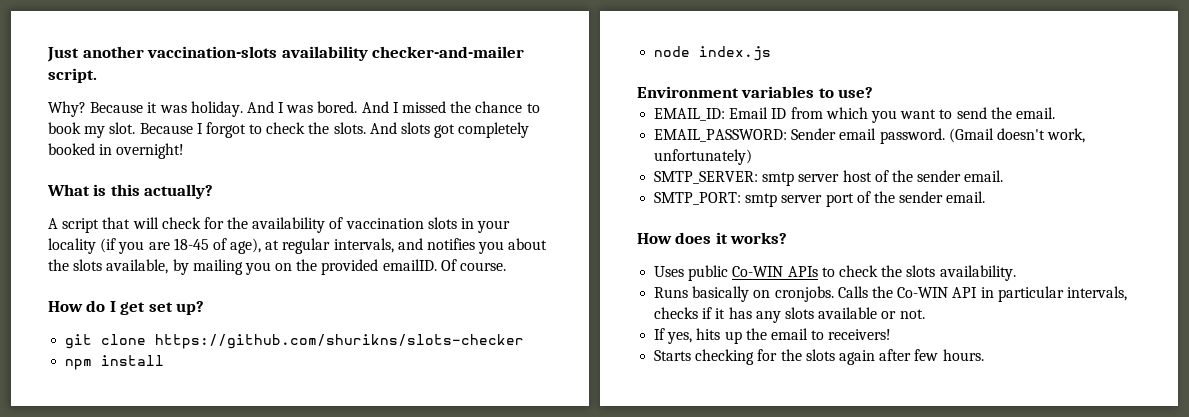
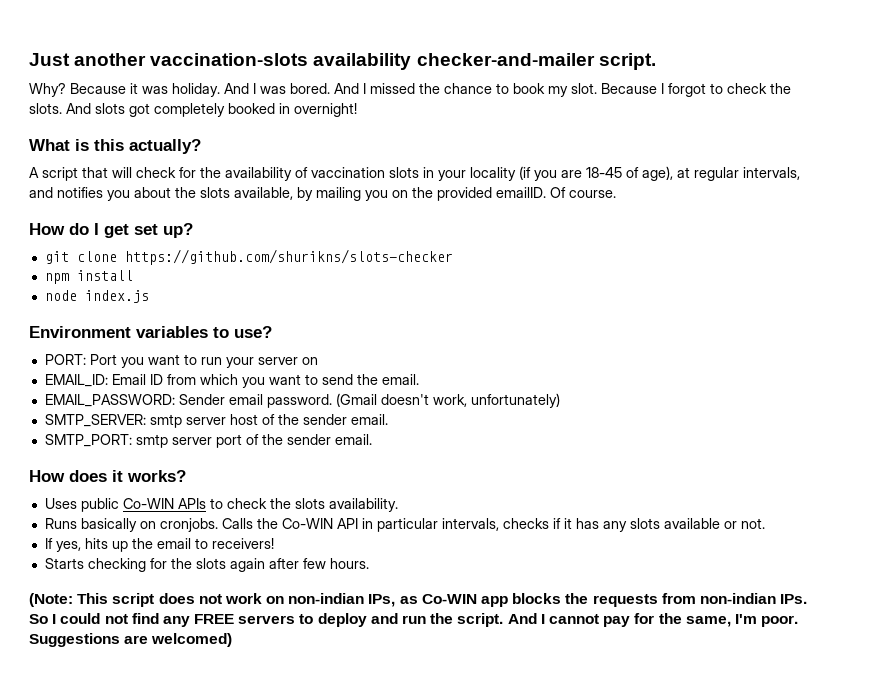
+ PORT: Port you want to run your server on
+ (Note: This script does not work on non-indian IPs, as Co-WIN app blocks the requests from non-indian IPs. So I could not find any FREE servers to deploy and run the script. And I cannot pay for the same, I'm poor. Suggestions are welcomed)

